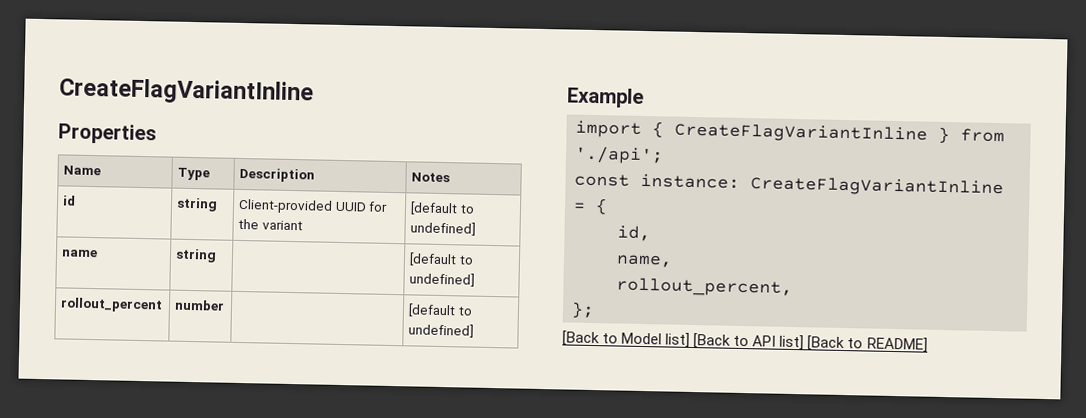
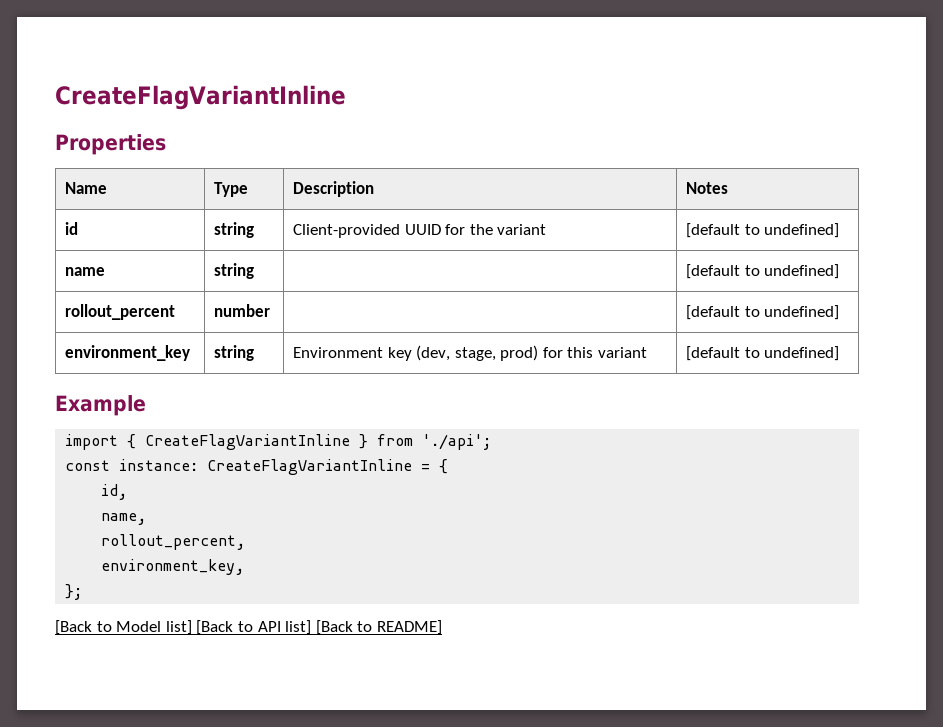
+ environment_key | string | Environment key (dev, stage, prod) for this variant | [default to undefined]
+ environment_key,

